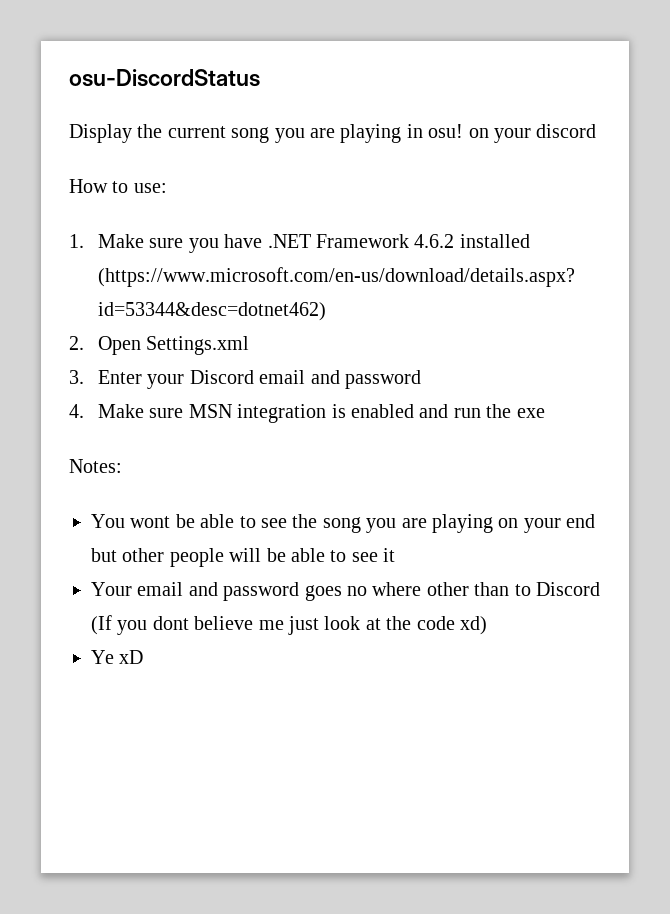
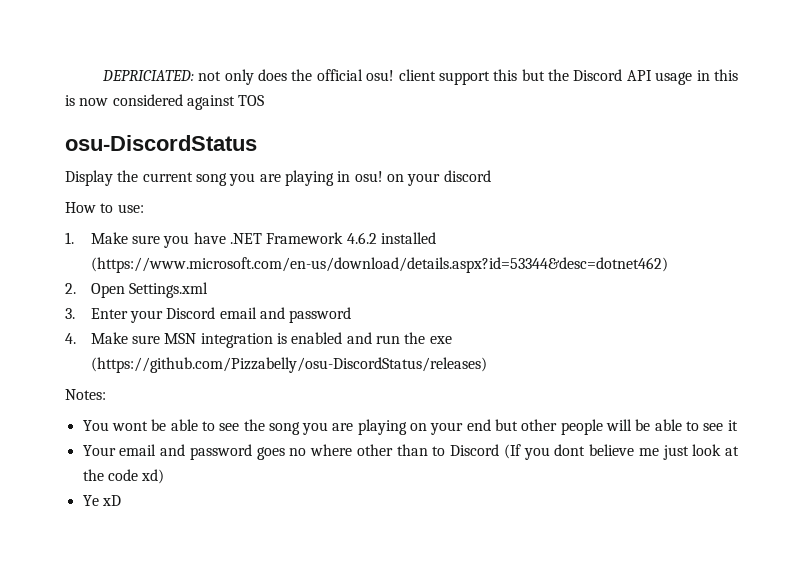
+ DEPRICIATED: not only does the official osu! client support this but the Discord API usage in this is now considered against TOS
- 4. Make sure MSN integration is enabled and run the exe
+ 4. Make sure MSN integration is enabled and run the exe (https://github.com/Pizzabelly/osu-DiscordStatus/releases)

